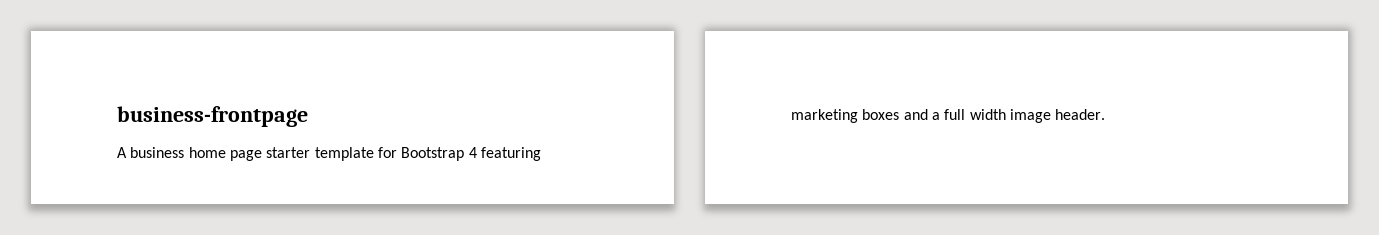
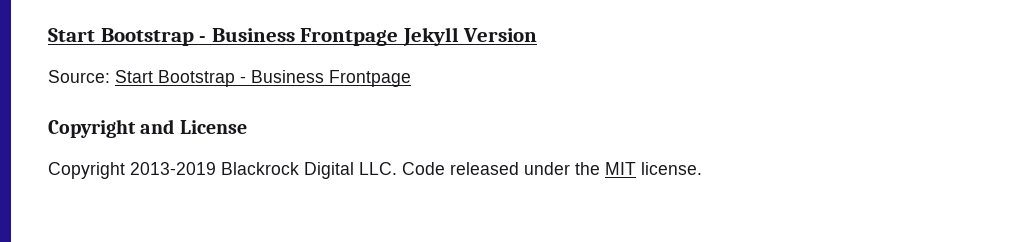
- business-frontpage
- A business home page starter template for Bootstrap 4 featuring marketing boxes and a full width image header.
+ Start Bootstrap - Business Frontpage Jekyll Version
+ Source: Start Bootstrap - Business Frontpage
+ Copyright and License
+ Copyright 2013-2019 Blackrock Digital LLC. Code released under the MIT license.

